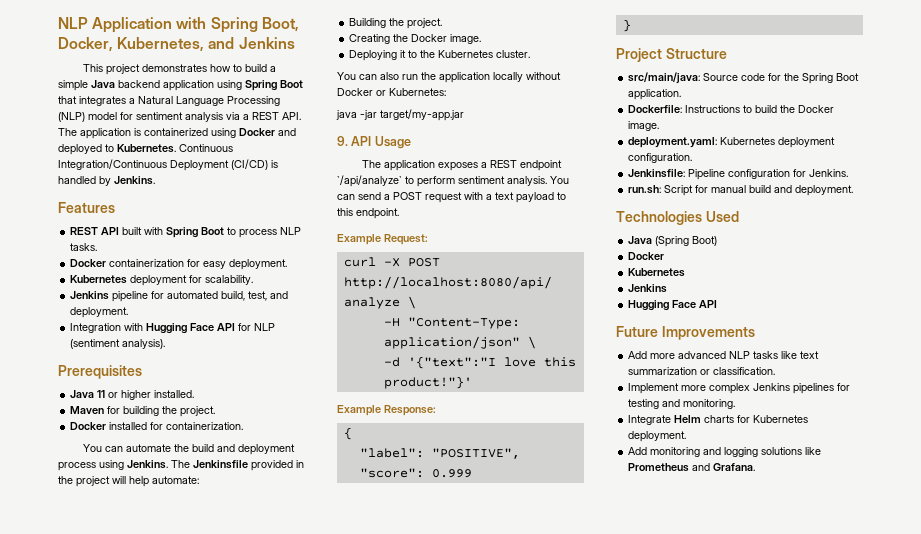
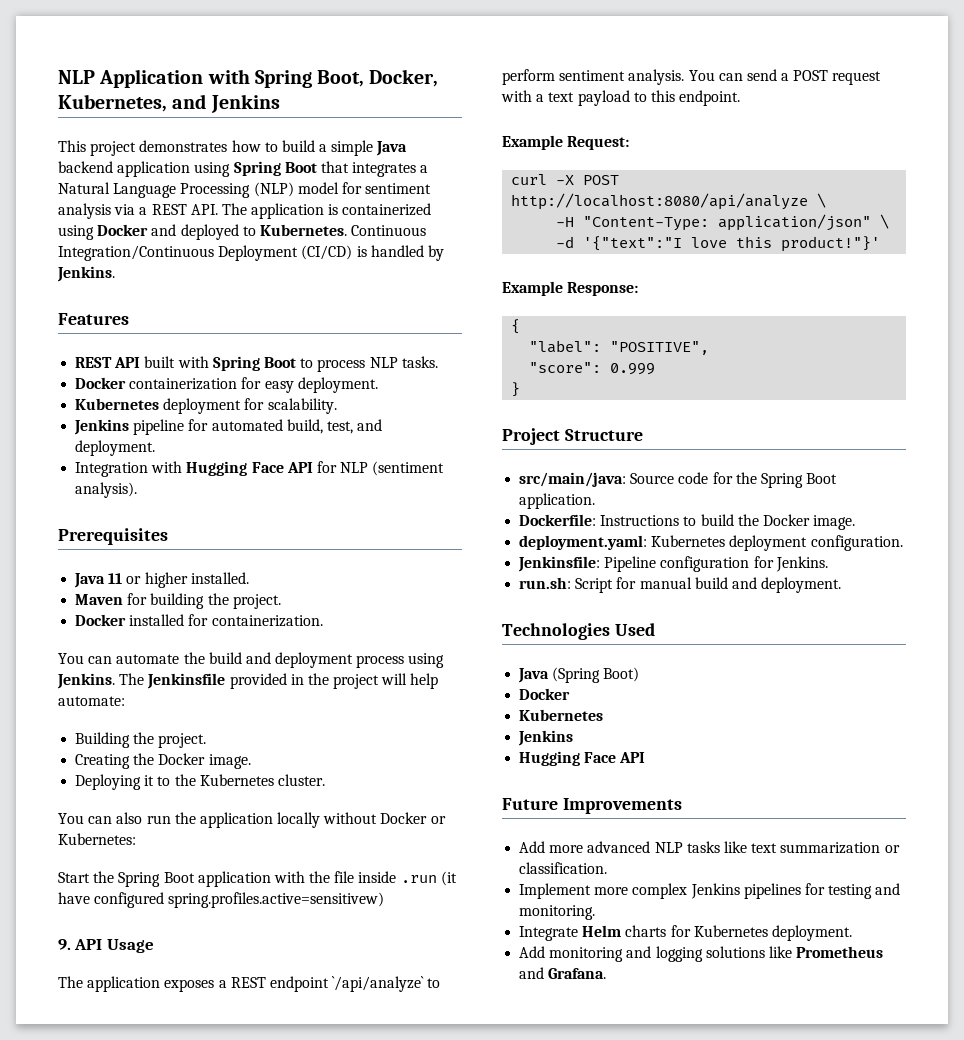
- java -jar target/my-app.jar
+ Start the Spring Boot application with the file inside .run (it have configured spring.profiles.active=sensitivew)

